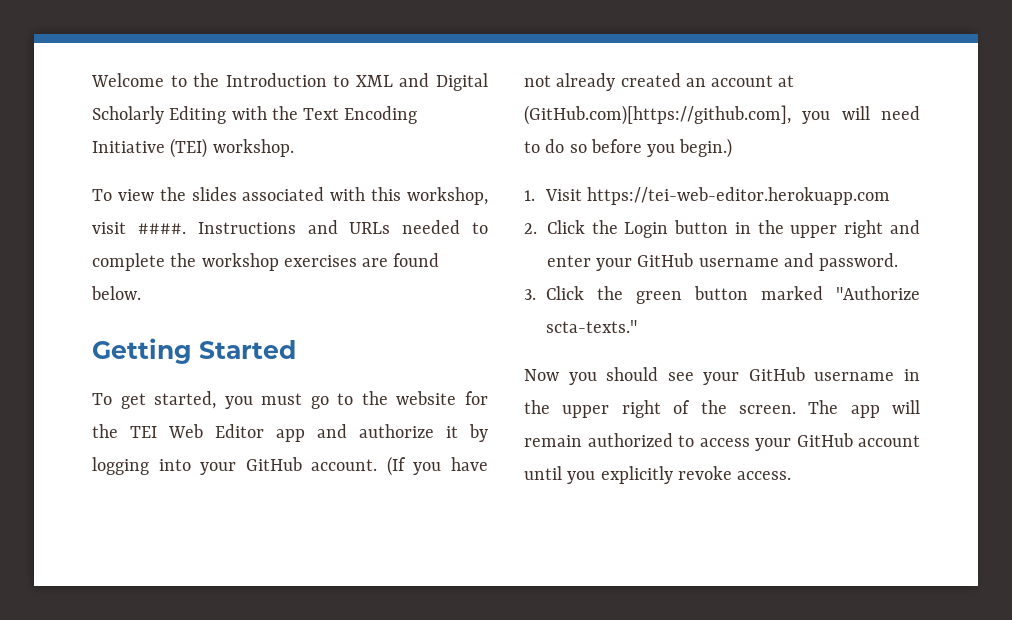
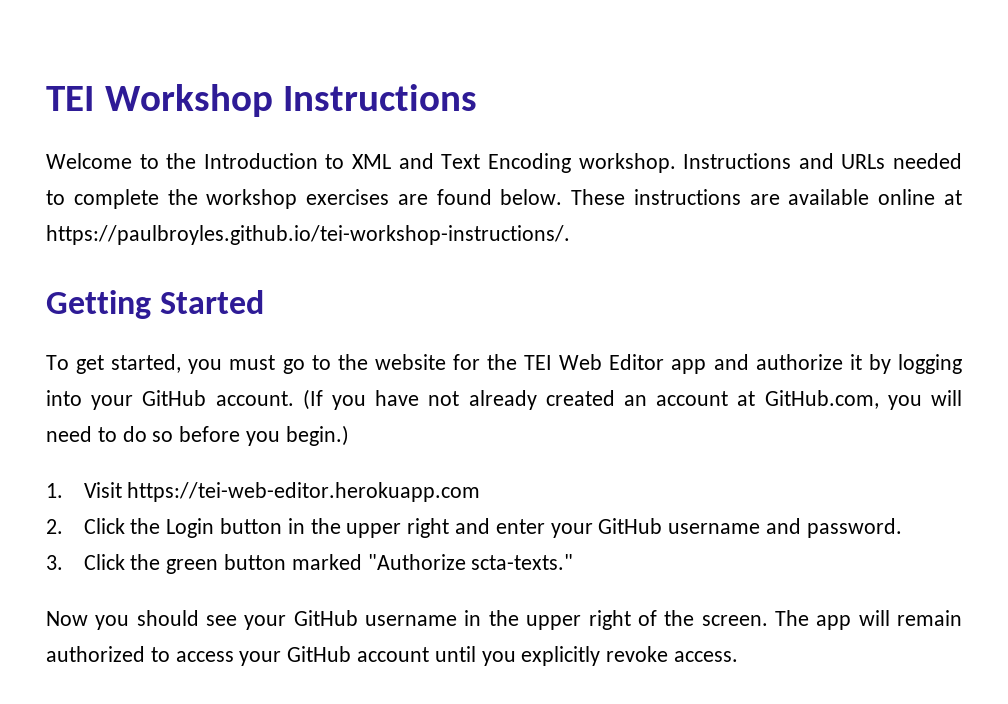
+ TEI Workshop Instructions
- Welcome to the Introduction to XML and Digital Scholarly Editing with the Text Encoding Initiative (TEI) workshop.
- To view the slides associated with this workshop, visit ####.
+ Welcome to the Introduction to XML and Text Encoding workshop.
+ These instructions are available online at https://paulbroyles.github.io/tei-workshop-instructions/.
- (If you have not already created an account at (GitHub.com)[https://github.com], you will need to do so before you begin.)
+ (If you have not already created an account at GitHub.com, you will need to do so before you begin.)

